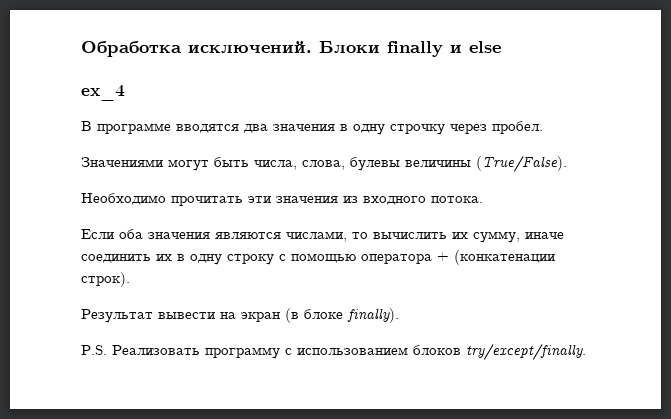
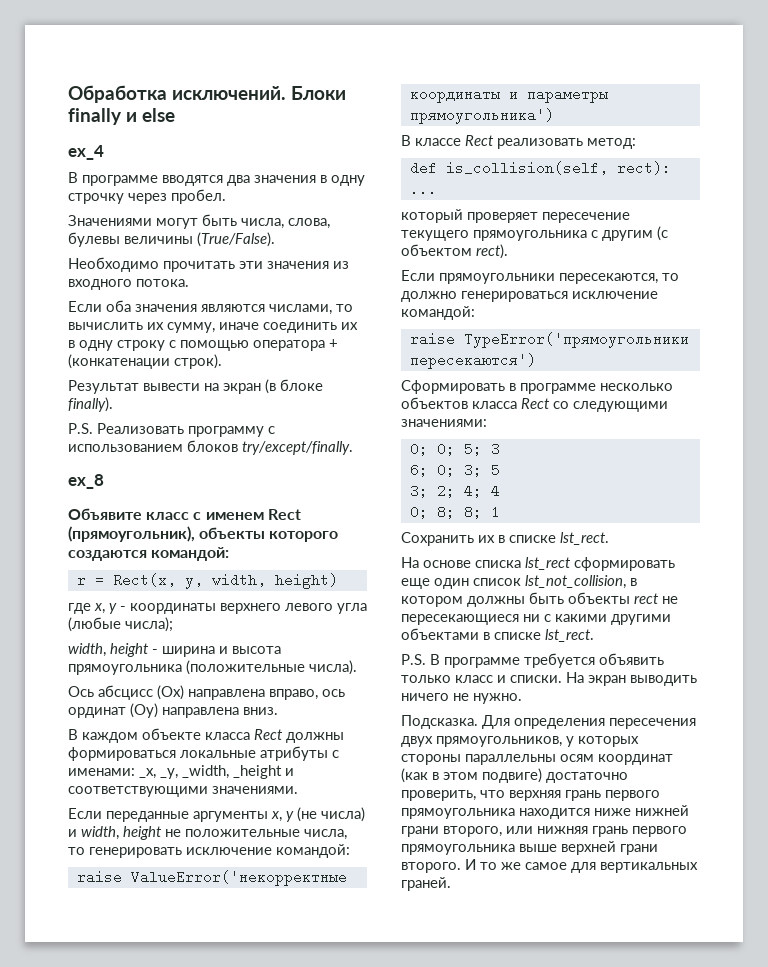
+ ex_8
+ Объявите класс с именем Rect (прямоугольник), объекты которого создаются командой:
+ r = Rect(x, y, width, height)
+ где x, y - координаты верхнего левого угла (любые числа);
+ width, height - ширина и высота прямоугольника (положительные числа).
+ Ось абсцисс (Ox) направлена вправо, ось ординат (Oy) направлена вниз.
+ В каждом объекте класса Rect должны формироваться локальные атрибуты с именами: _x, _y, _width, _height и соответствующими значениями.
+ Если переданные аргументы x, y (не числа) и width, height не положительные числа, то генерировать исключение командой:
+ raise ValueError('некорректные координаты и параметры прямоугольника')
+ В классе Rect реализовать метод:
+ def is_collision(self, rect): ...
+ который проверяет пересечение текущего прямоугольника с другим (с объектом rect).
+ Если прямоугольники пересекаются, то должно генерироваться исключение командой:
+ raise TypeError('прямоугольники пересекаются')
+ Сформировать в программе несколько объектов класса Rect со следующими значениями:
+ 0; 0; 5; 3
+ 6; 0; 3; 5
+ 3; 2; 4; 4
+ 0; 8; 8; 1
+ Сохранить их в списке lst_rect.
+ На основе списка lst_rect сформировать еще один список lst_not_collision, в котором должны быть объекты rect не пересекающиеся ни с какими другими объектами в списке lst_rect.
+ P.S. В программе требуется объявить только класс и списки. На экран выводить ничего не нужно.
+ Подсказка. Для определения пересечения двух прямоугольников, у которых стороны параллельны осям координат (как в этом подвиге) достаточно проверить, что верхняя грань первого прямоугольника находится ниже нижней грани второго, или нижняя грань первого прямоугольника выше верхней грани второго. И то же самое для вертикальных граней.

